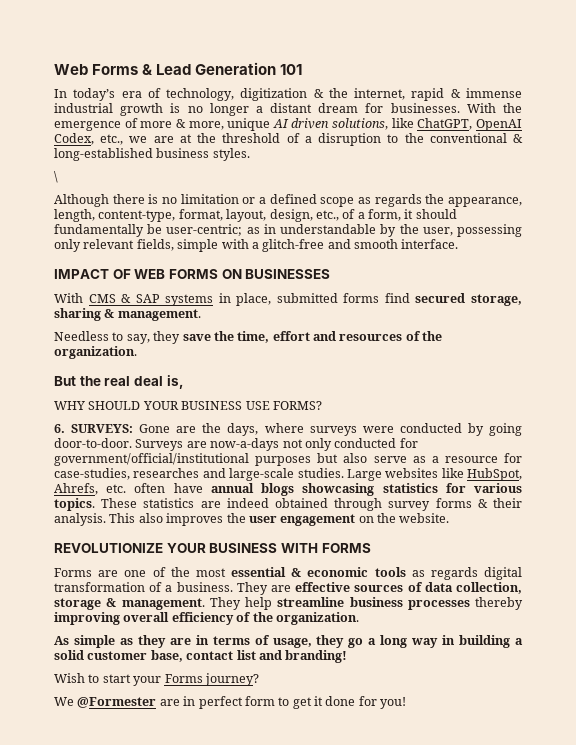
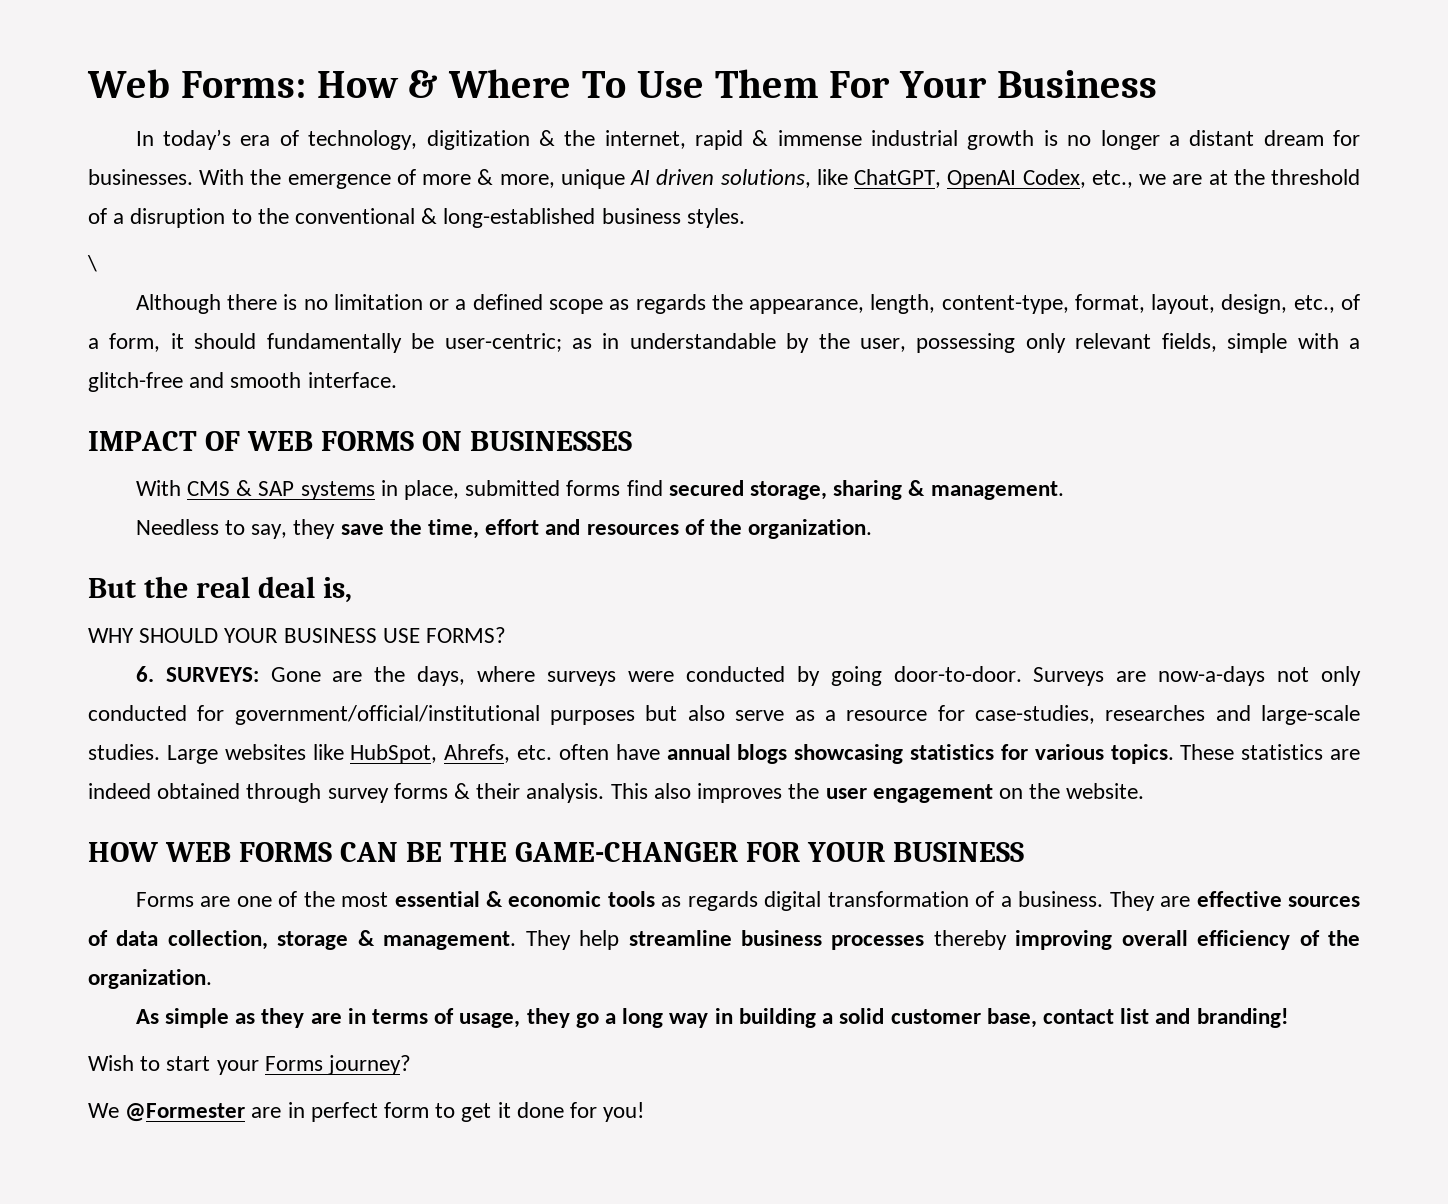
- Web Forms & Lead Generation 101
+ Web Forms: How & Where To Use Them For Your Business
- REVOLUTIONIZE YOUR BUSINESS WITH FORMS
+ HOW WEB FORMS CAN BE THE GAME-CHANGER FOR YOUR BUSINESS

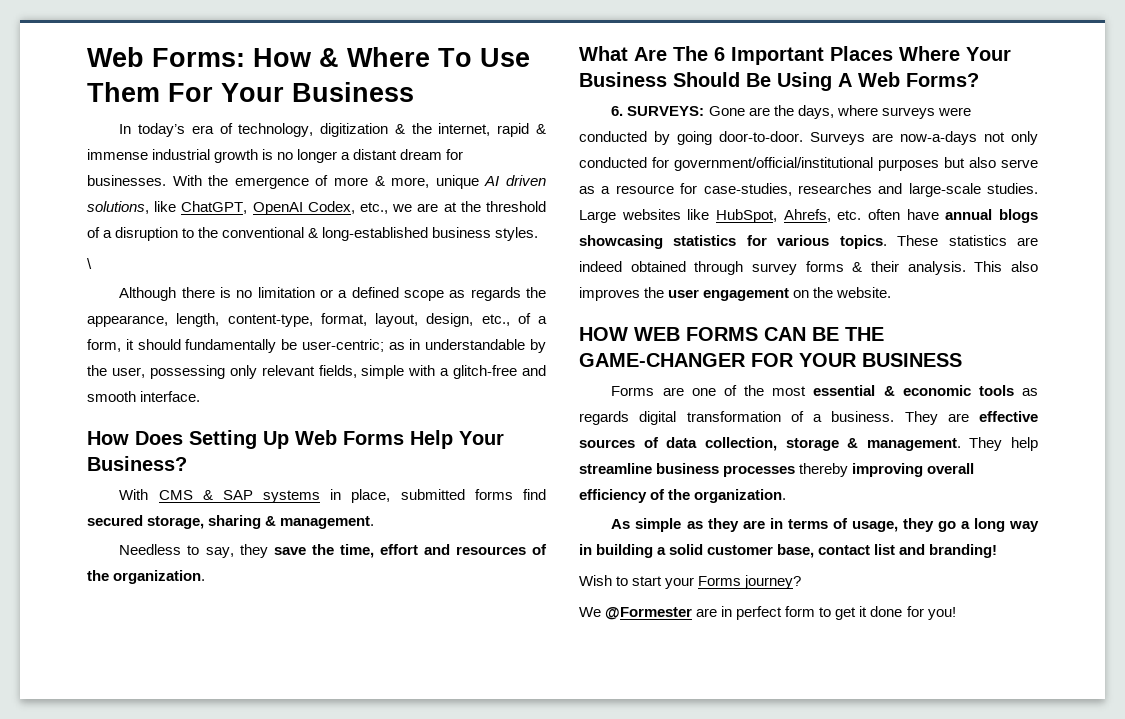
- IMPACT OF WEB FORMS ON BUSINESSES
+ How Does Setting Up Web Forms Help Your Business?
- But the real deal is,
- WHY SHOULD YOUR BUSINESS USE FORMS?
+ What Are The 6 Important Places Where Your Business Should Be Using A Web Forms?

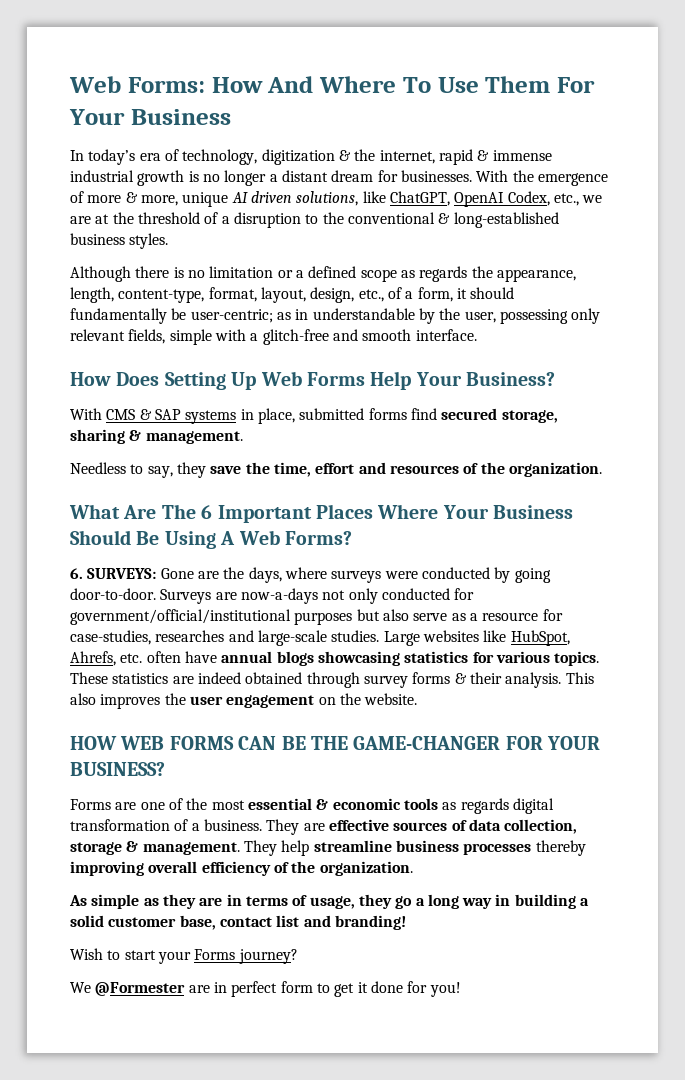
- Web Forms: How & Where To Use Them For Your Business
+ Web Forms: How And Where To Use Them For Your Business
- \
- HOW WEB FORMS CAN BE THE GAME-CHANGER FOR YOUR BUSINESS
+ HOW WEB FORMS CAN BE THE GAME-CHANGER FOR YOUR BUSINESS?

